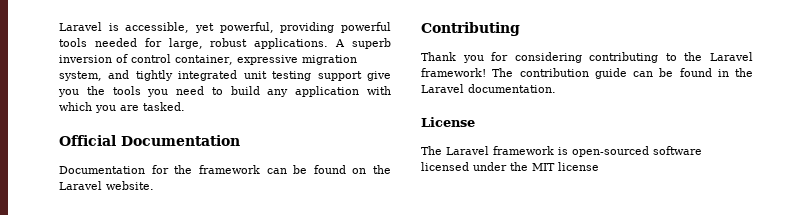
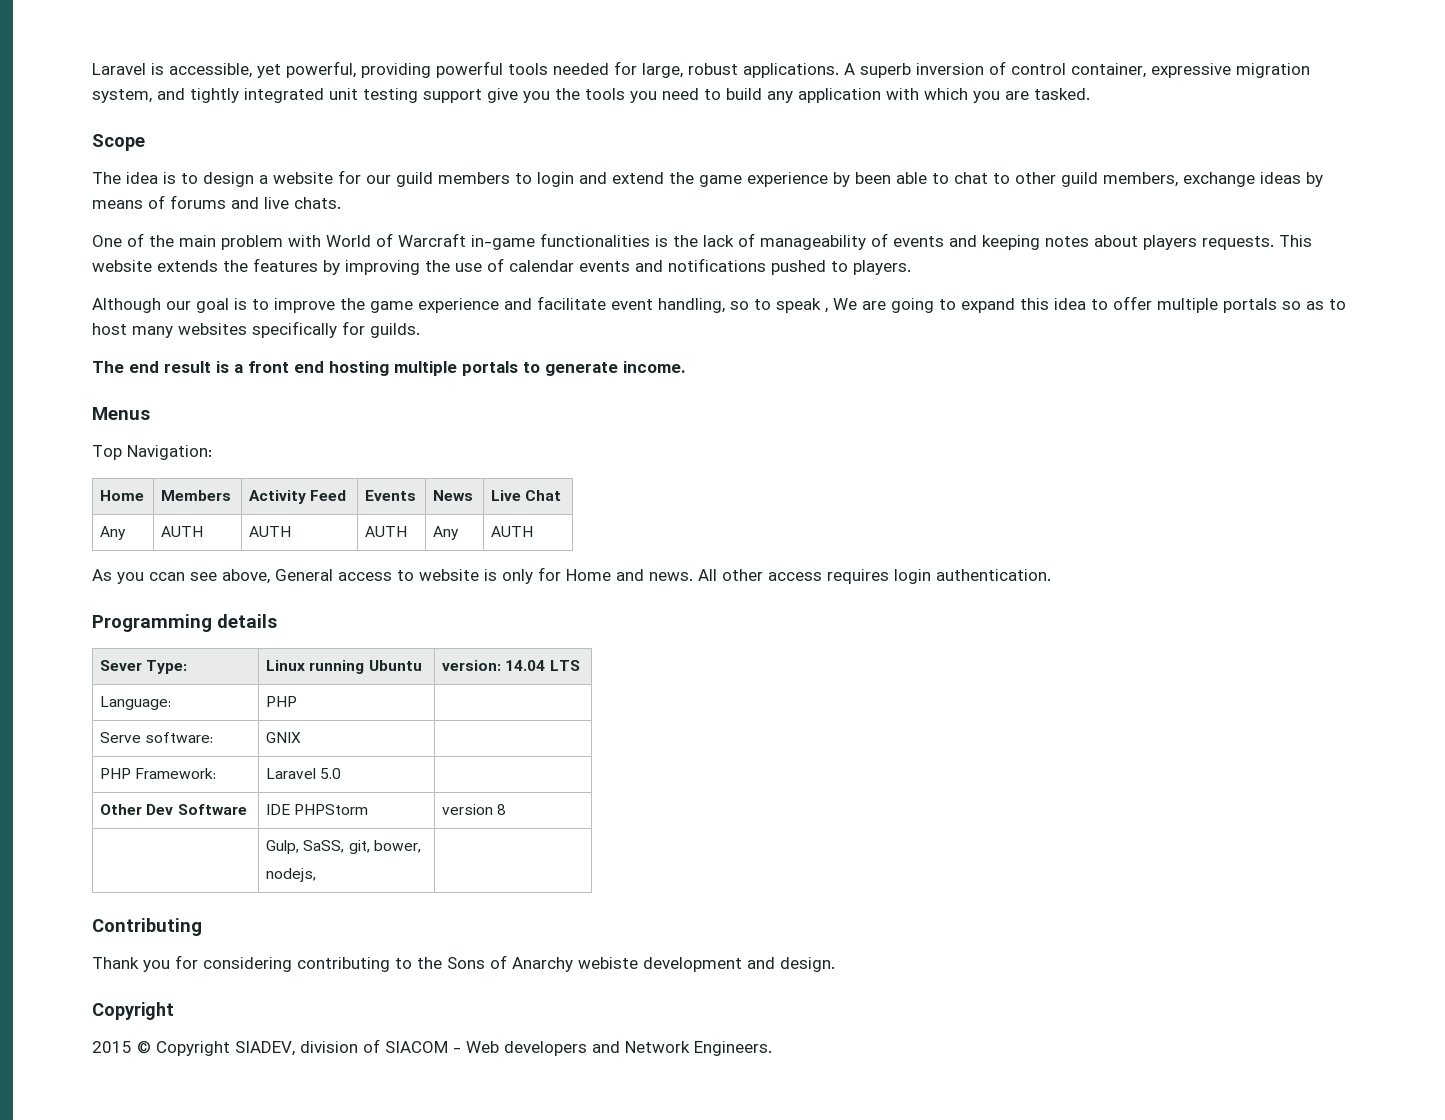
- Official Documentation
- Documentation for the framework can be found on the Laravel website.
+ Scope
+ The idea is to design a website for our guild members to login and extend the game experience by been able to chat to other guild members, exchange ideas by means of forums and live chats.
+ One of the main problem with World of Warcraft in-game functionalities is the lack of manageability of events and keeping notes about players requests. This website extends the features by improving the use of calendar events and notifications pushed to players.
+ Although our goal is to improve the game experience and facilitate event handling, so to speak , We are going to expand this idea to offer multiple portals so as to host many websites specifically for guilds.
+ The end result is a front end hosting multiple portals to generate income.
+ Menus
+ Top Navigation:
+ Home | Members | Activity Feed | Events | News | Live Chat
+ Any | AUTH | AUTH | AUTH | Any | AUTH
+ As you ccan see above, General access to website is only for Home and news. All other access requires login authentication.
+ Programming details
+ Sever Type: | Linux running Ubuntu | version: 14.04 LTS
+ Language: | PHP |
+ Serve software: | GNIX |
+ PHP Framework: | Laravel 5.0 |
+ Other Dev Software | IDE PHPStorm | version 8
+ | Gulp, SaSS, git, bower,
+ nodejs, |
- Thank you for considering contributing to the Laravel framework! The contribution guide can be found in the Laravel documentation.
- License
- The Laravel framework is open-sourced software licensed under the MIT license
+ Thank you for considering contributing to the Sons of Anarchy webiste development and design.
+ Copyright
+ 2015 © Copyright SIADEV, division of SIACOM - Web developers and Network Engineers.

